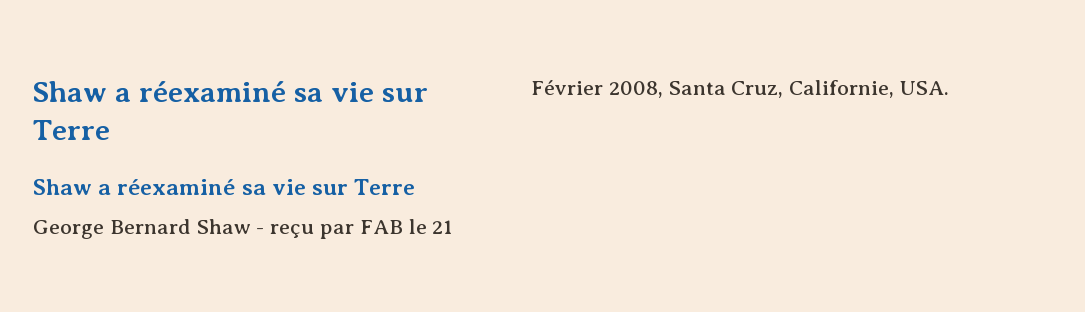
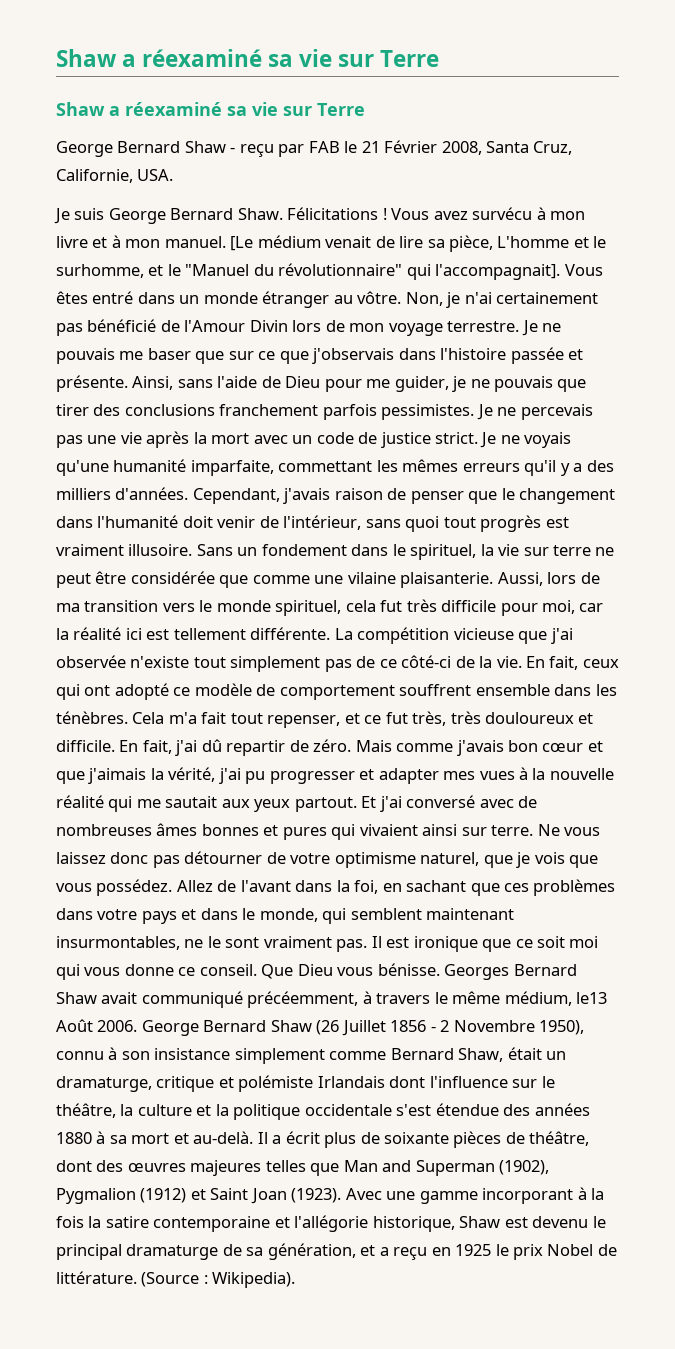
+ Je suis George Bernard Shaw. Félicitations ! Vous avez survécu à mon livre et à mon manuel. [Le médium venait de lire sa pièce, L'homme et le surhomme, et le "Manuel du révolutionnaire" qui l'accompagnait]. Vous êtes entré dans un monde étranger au vôtre. Non, je n'ai certainement pas bénéficié de l'Amour Divin lors de mon voyage terrestre. Je ne pouvais me baser que sur ce que j'observais dans l'histoire passée et présente. Ainsi, sans l'aide de Dieu pour me guider, je ne pouvais que tirer des conclusions franchement parfois pessimistes. Je ne percevais pas une vie après la mort avec un code de justice strict. Je ne voyais qu'une humanité imparfaite, commettant les mêmes erreurs qu'il y a des milliers d'années. Cependant, j'avais raison de penser que le changement dans l'humanité doit venir de l'intérieur, sans quoi tout progrès est vraiment illusoire. Sans un fondement dans le spirituel, la vie sur terre ne peut être considérée que comme une vilaine plaisanterie. Aussi, lors de ma transition vers le monde spirituel, cela fut très difficile pour moi, car la réalité ici est tellement différente. La compétition vicieuse que j'ai observée n'existe tout simplement pas de ce côté-ci de la vie. En fait, ceux qui ont adopté ce modèle de comportement souffrent ensemble dans les ténèbres. Cela m'a fait tout repenser, et ce fut très, très douloureux et difficile. En fait, j'ai dû repartir de zéro. Mais comme j'avais bon cœur et que j'aimais la vérité, j'ai pu progresser et adapter mes vues à la nouvelle réalité qui me sautait aux yeux partout. Et j'ai conversé avec de nombreuses âmes bonnes et pures qui vivaient ainsi sur terre. Ne vous laissez donc pas détourner de votre optimisme naturel, que je vois que vous possédez. Allez de l'avant dans la foi, en sachant que ces problèmes dans votre pays et dans le monde, qui semblent maintenant insurmontables, ne le sont vraiment pas. Il est ironique que ce soit moi qui vous donne ce conseil. Que Dieu vous bénisse. Georges Bernard Shaw avait communiqué précéemment, à travers le même médium, le13 Août 2006. George Bernard Shaw (26 Juillet 1856 - 2 Novembre 1950), connu à son insistance simplement comme Bernard Shaw, était un dramaturge, critique et polémiste Irlandais dont l'influence sur le théâtre, la culture et la politique occidentale s'est étendue des années 1880 à sa mort et au-delà. Il a écrit plus de soixante pièces de théâtre, dont des œuvres majeures telles que Man and Superman (1902), Pygmalion (1912) et Saint Joan (1923). Avec une gamme incorporant à la fois la satire contemporaine et l'allégorie historique, Shaw est devenu le principal dramaturge de sa génération, et a reçu en 1925 le prix Nobel de littérature. (Source : Wikipedia).

